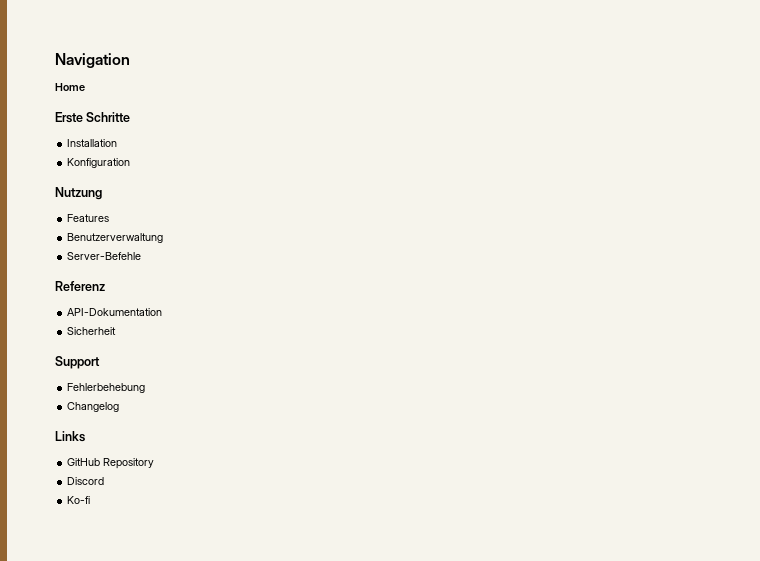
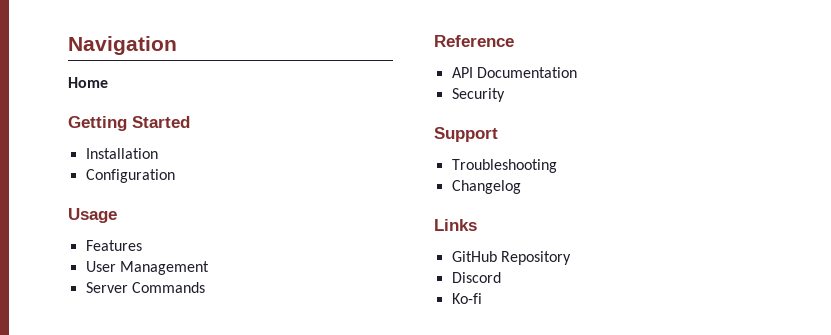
- Erste Schritte
+ Getting Started
- Konfiguration
- Nutzung
+ Configuration
+ Usage
- Benutzerverwaltung
- Server-Befehle
- Referenz
- API-Dokumentation
- Sicherheit
+ User Management
+ Server Commands
+ Reference
+ API Documentation
+ Security
- Fehlerbehebung
+ Troubleshooting

